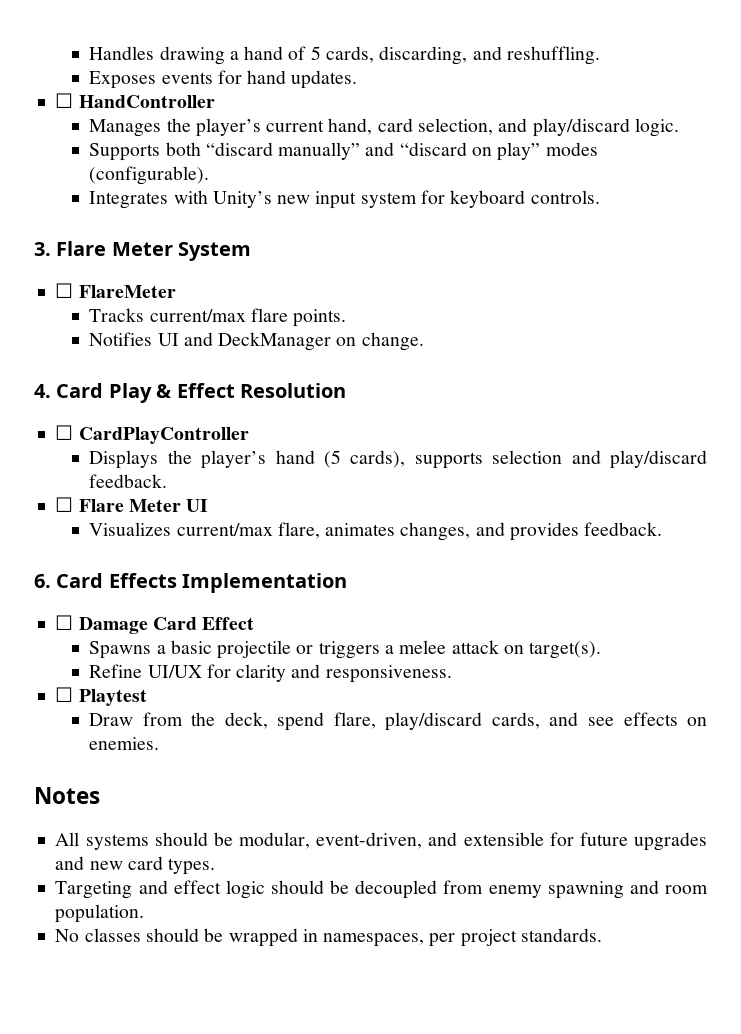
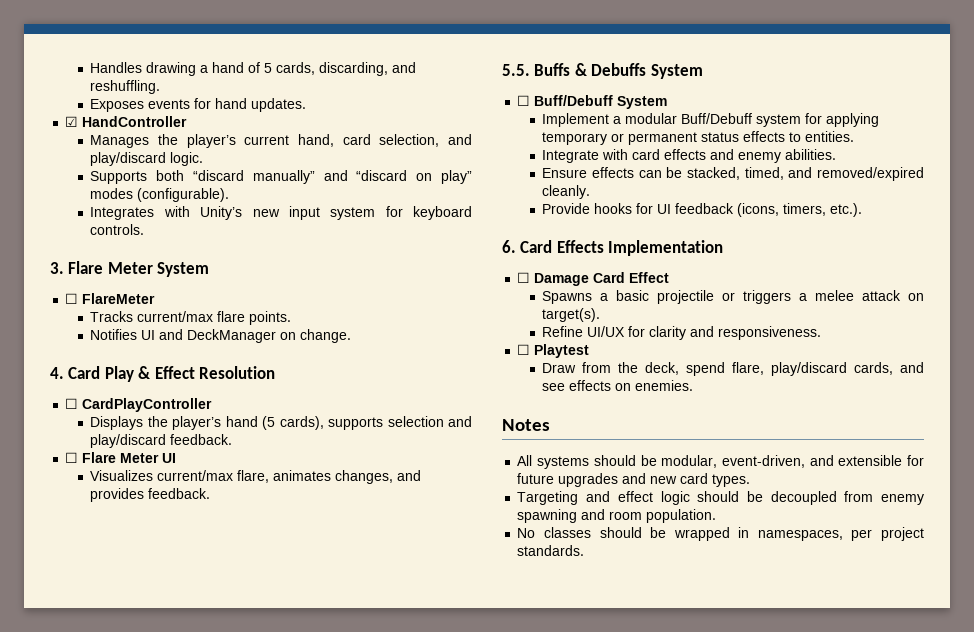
- ☐ HandController
+ ☑ HandController
+ 5.5. Buffs & Debuffs System
+ ☐ Buff/Debuff System
+ Implement a modular Buff/Debuff system for applying temporary or permanent status effects to entities.
+ Integrate with card effects and enemy abilities.
+ Ensure effects can be stacked, timed, and removed/expired cleanly.
+ Provide hooks for UI feedback (icons, timers, etc.).

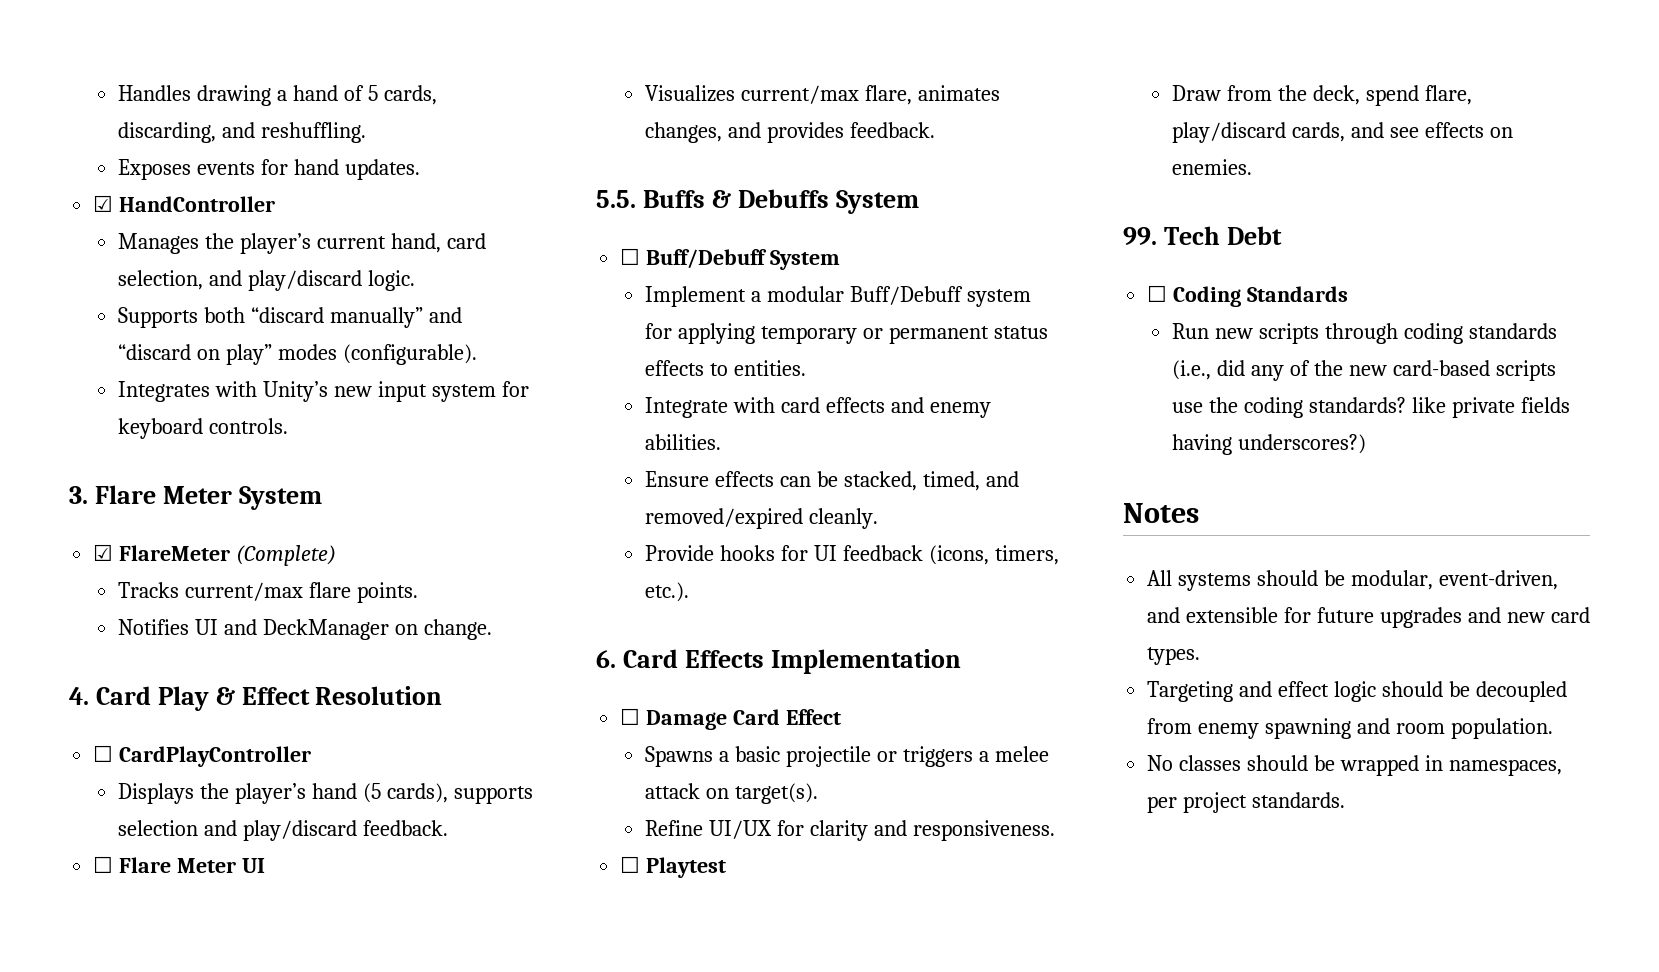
- ☐ FlareMeter
+ ☑ FlareMeter (Complete)
+ 99. Tech Debt
+ ☐ Coding Standards
+ Run new scripts through coding standards (i.e., did any of the new card-based scripts use the coding standards? like private fields having underscores?)

